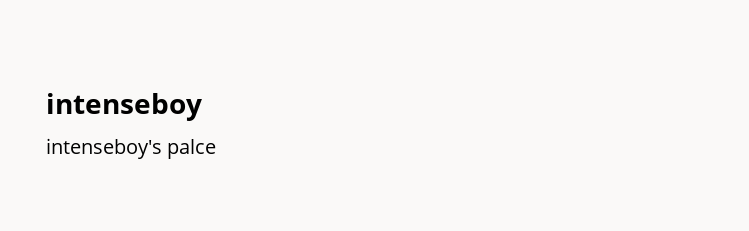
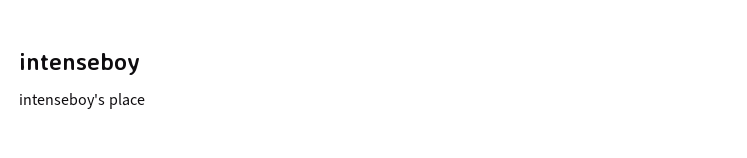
- intenseboy's palce
+ intenseboy's place

